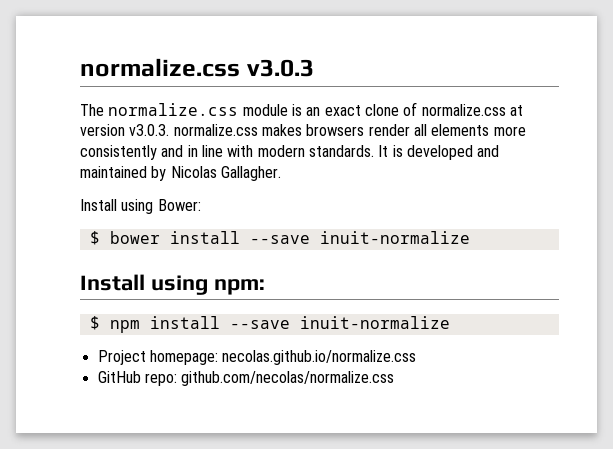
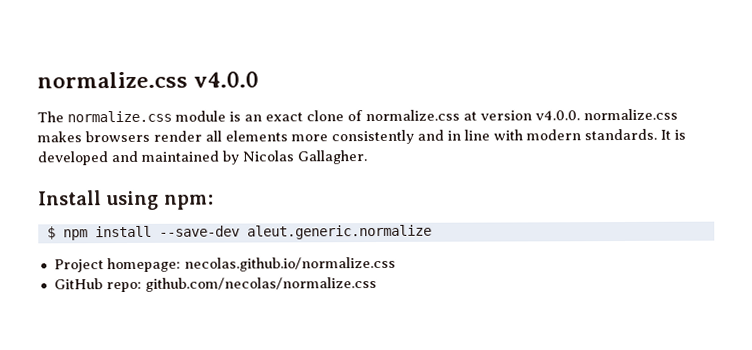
- normalize.css v3.0.3
+ normalize.css v4.0.0
- The normalize.css module is an exact clone of normalize.css at version v3.0.3. normalize.css makes browsers render all elements more consistently and in line with modern standards.
+ The normalize.css module is an exact clone of normalize.css at version v4.0.0. normalize.css makes browsers render all elements more consistently and in line with modern standards.
- Install using Bower:
- $ bower install --save inuit-normalize
- $ npm install --save inuit-normalize
+ $ npm install --save-dev aleut.generic.normalize

